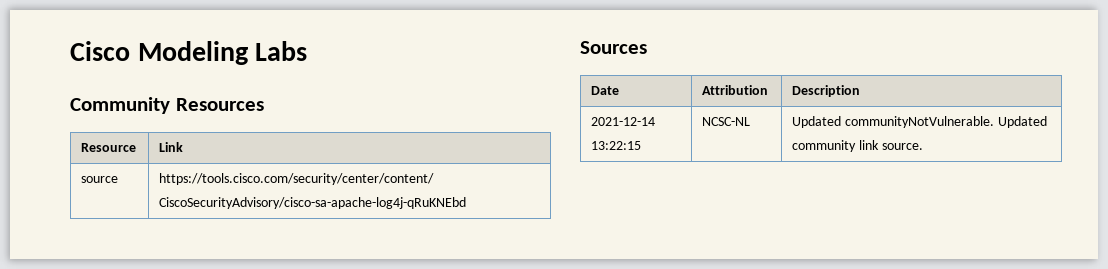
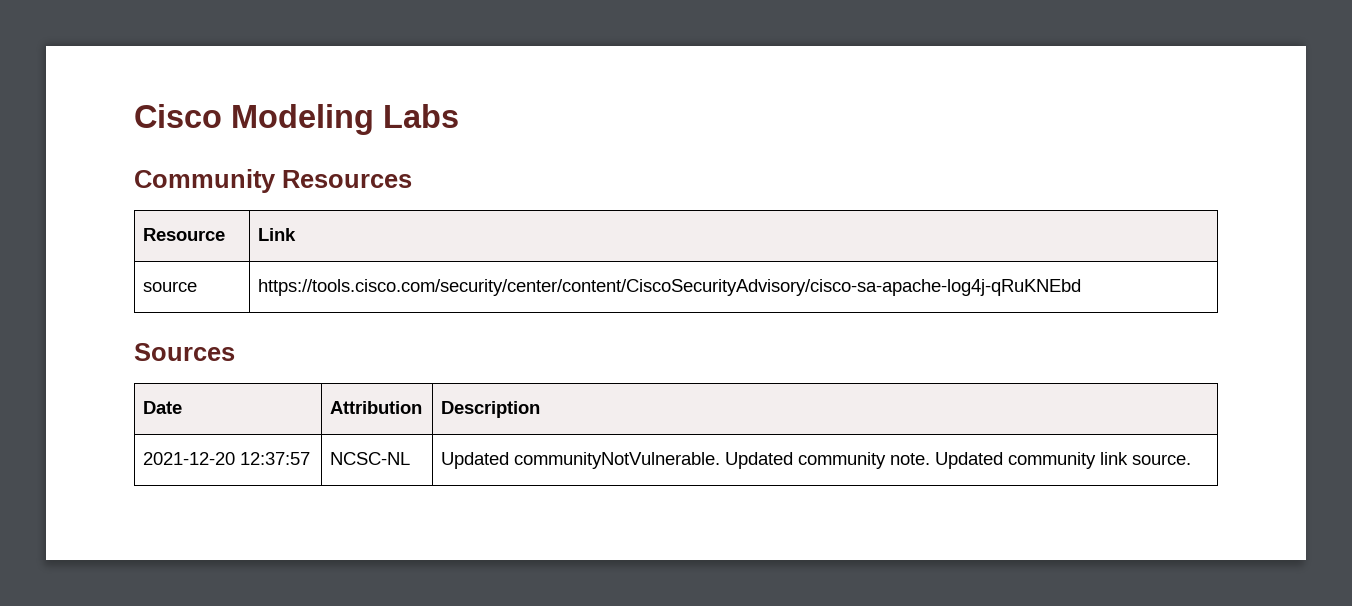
- 2021-12-14 13:22:15 | NCSC-NL | Updated communityNotVulnerable. Updated community link source.
+ 2021-12-20 12:37:57 | NCSC-NL | Updated communityNotVulnerable. Updated community note. Updated community link source.

